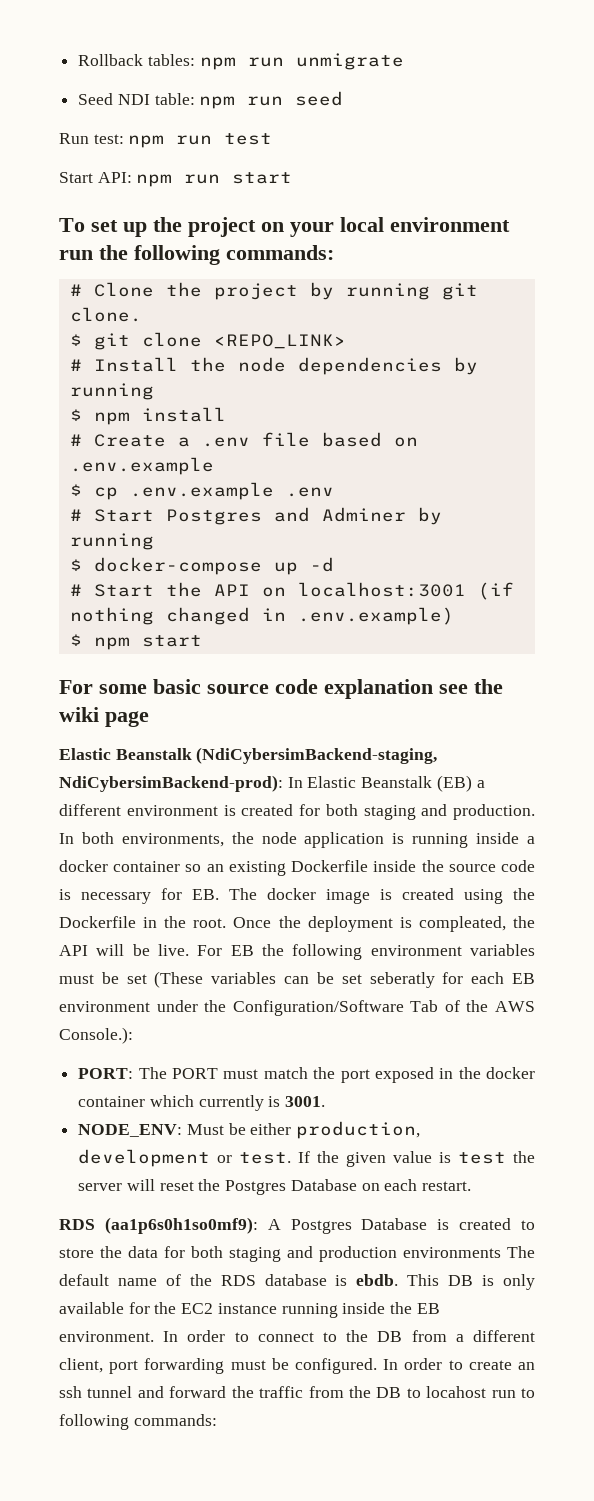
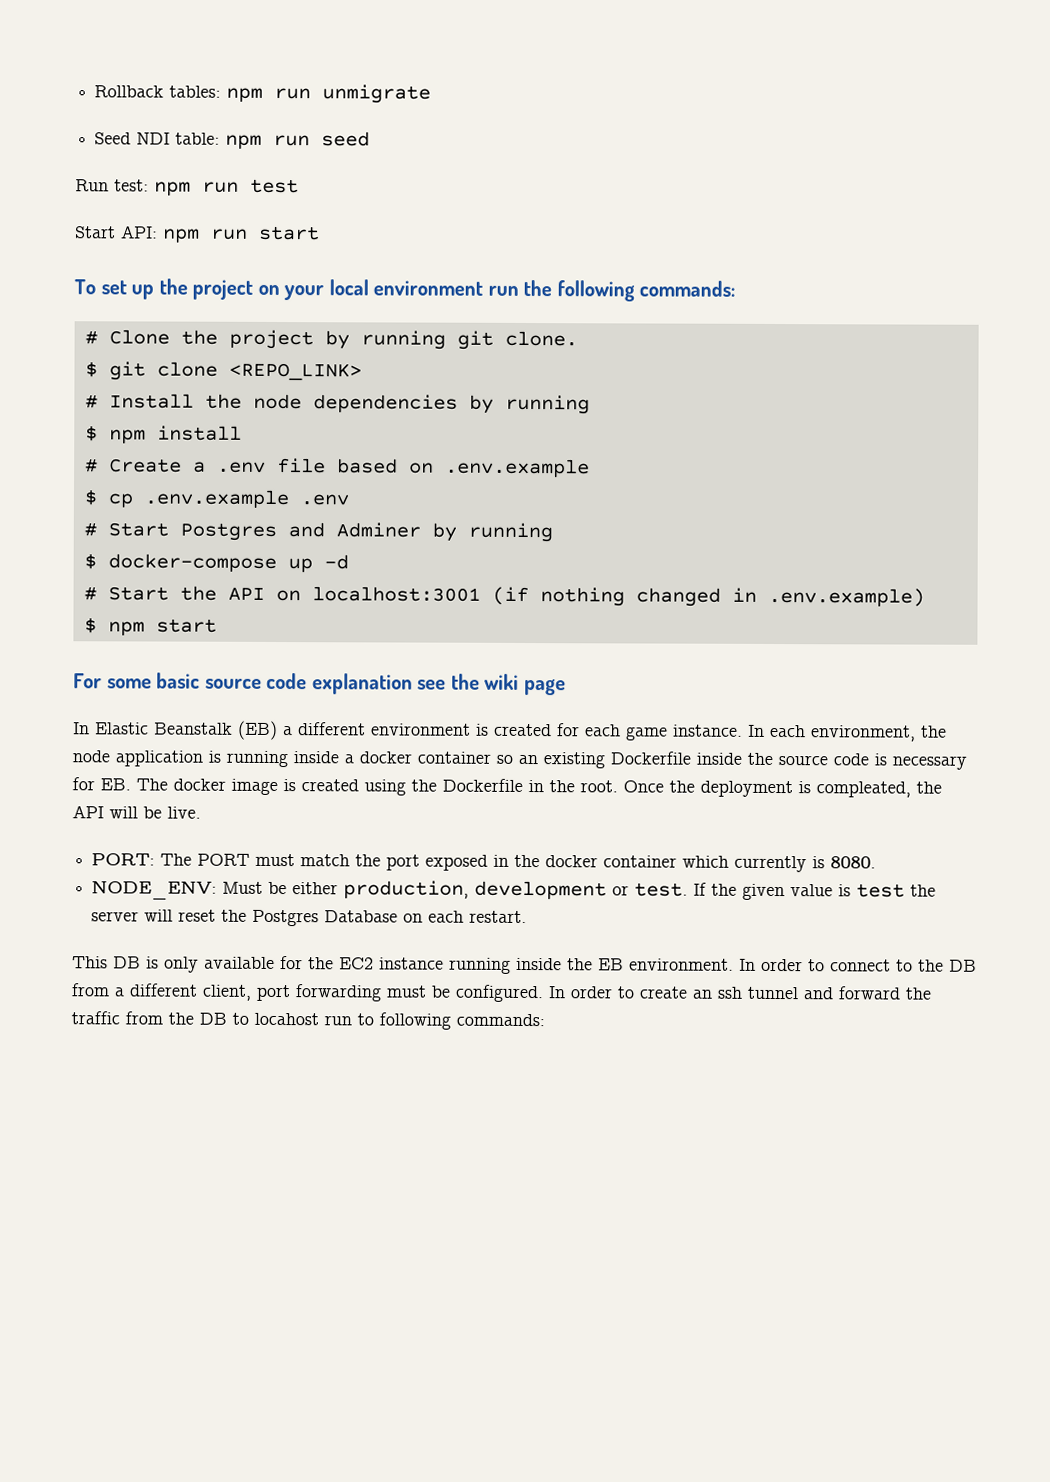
- Elastic Beanstalk (NdiCybersimBackend-staging, NdiCybersimBackend-prod): In Elastic Beanstalk (EB) a different environment is created for both staging and production. In both environments, the node application is running inside a docker container so an existing Dockerfile inside the source code is necessary for EB. The docker image is created using the Dockerfile in the root.
+ In Elastic Beanstalk (EB) a different environment is created for each game instance. In each environment, the node application is running inside a docker container so an existing Dockerfile inside the source code is necessary for EB. The docker image is created using the Dockerfile in the root.
- For EB the following environment variables must be set (These variables can be set seberatly for each EB environment under the Configuration/Software Tab of the AWS Console.):
- PORT: The PORT must match the port exposed in the docker container which currently is 3001.
+ PORT: The PORT must match the port exposed in the docker container which currently is 8080.
- RDS (aa1p6s0h1so0mf9): A Postgres Database is created to store the data for both staging and production environments The default name of the RDS database is ebdb.

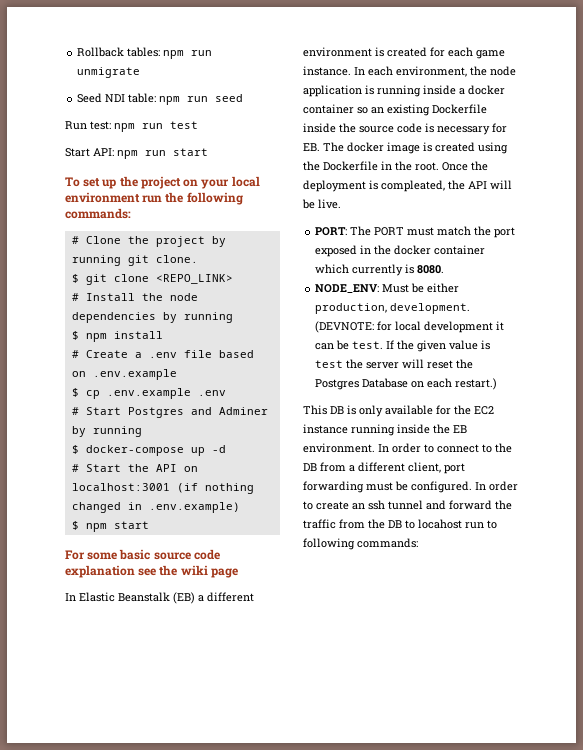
- NODE_ENV: Must be either production, development or test.
+ NODE_ENV: Must be either production, development. (DEVNOTE: for local development it can be test.
- If the given value is test the server will reset the Postgres Database on each restart.
+ If the given value is test the server will reset the Postgres Database on each restart.)

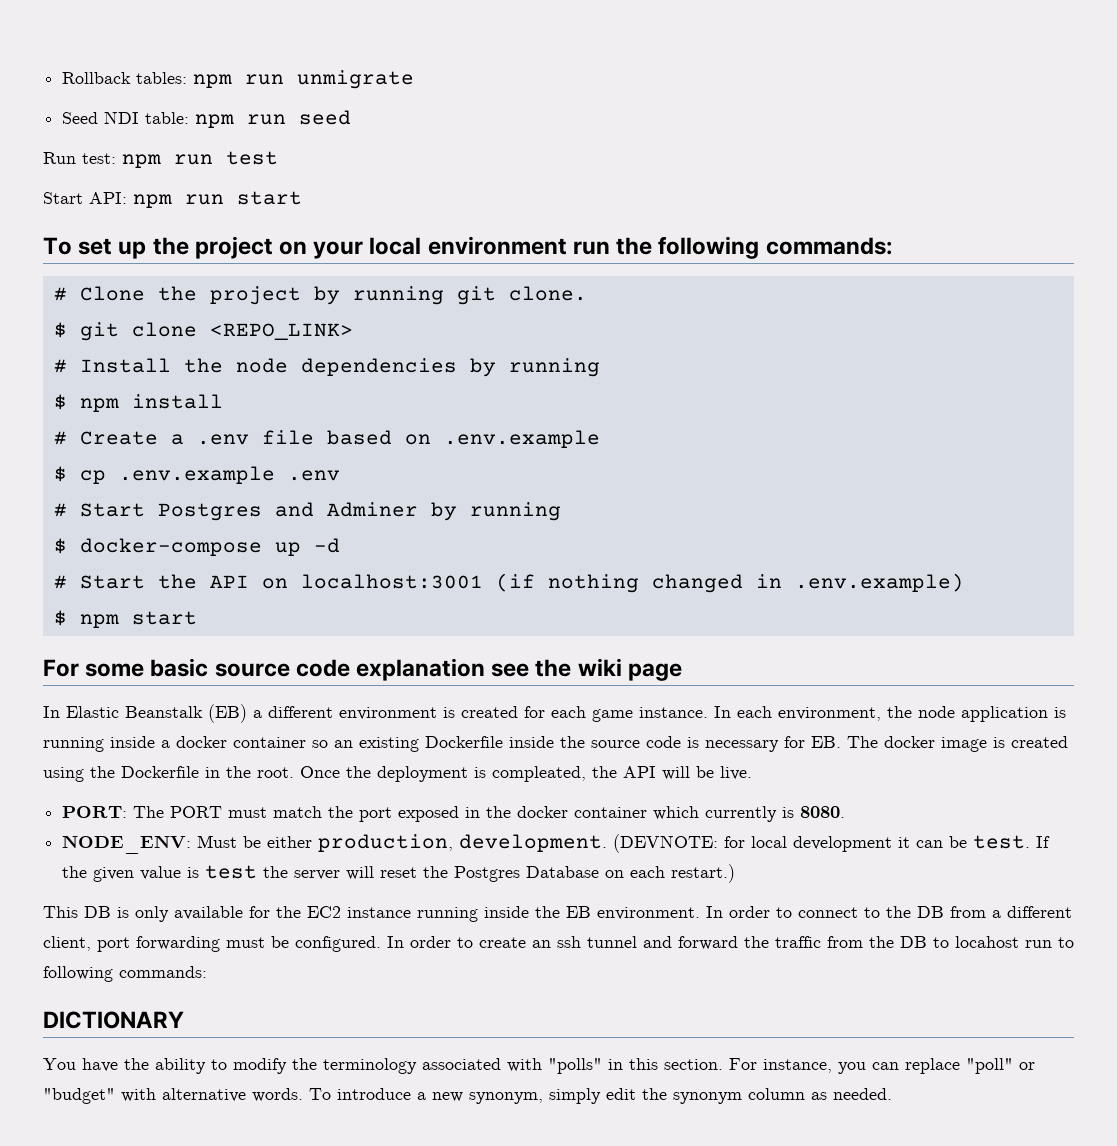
+ DICTIONARY
+ You have the ability to modify the terminology associated with "polls" in this section. For instance, you can replace "poll" or "budget" with alternative words. To introduce a new synonym, simply edit the synonym column as needed.

